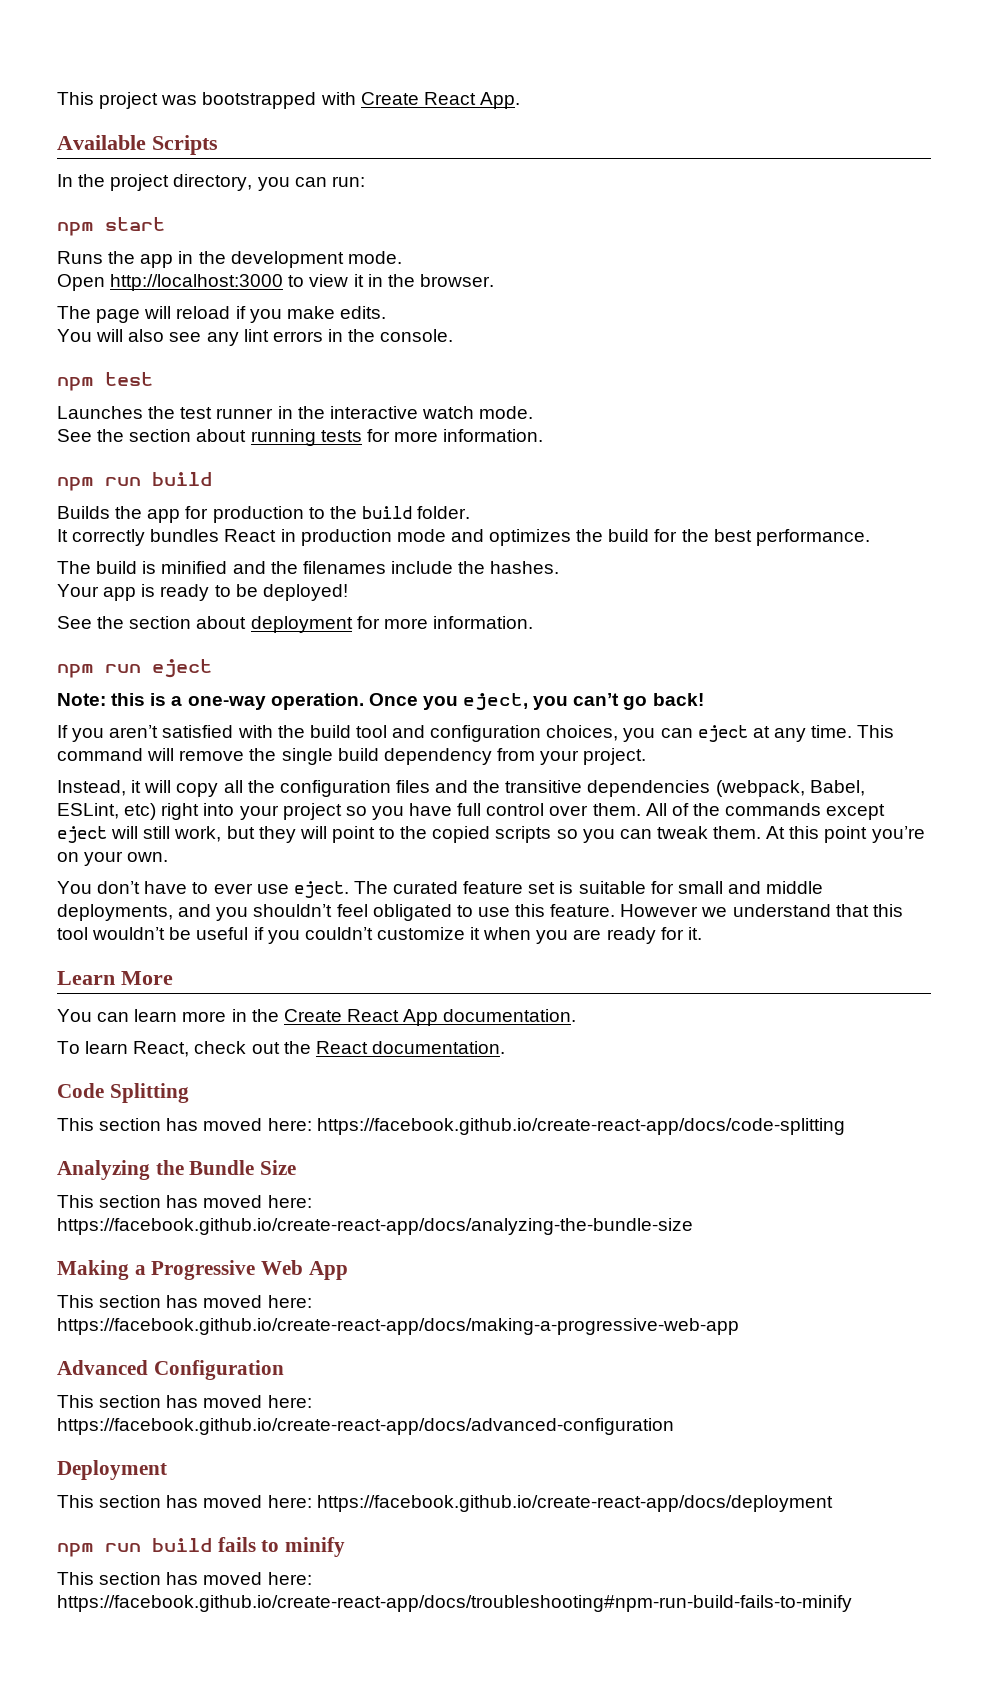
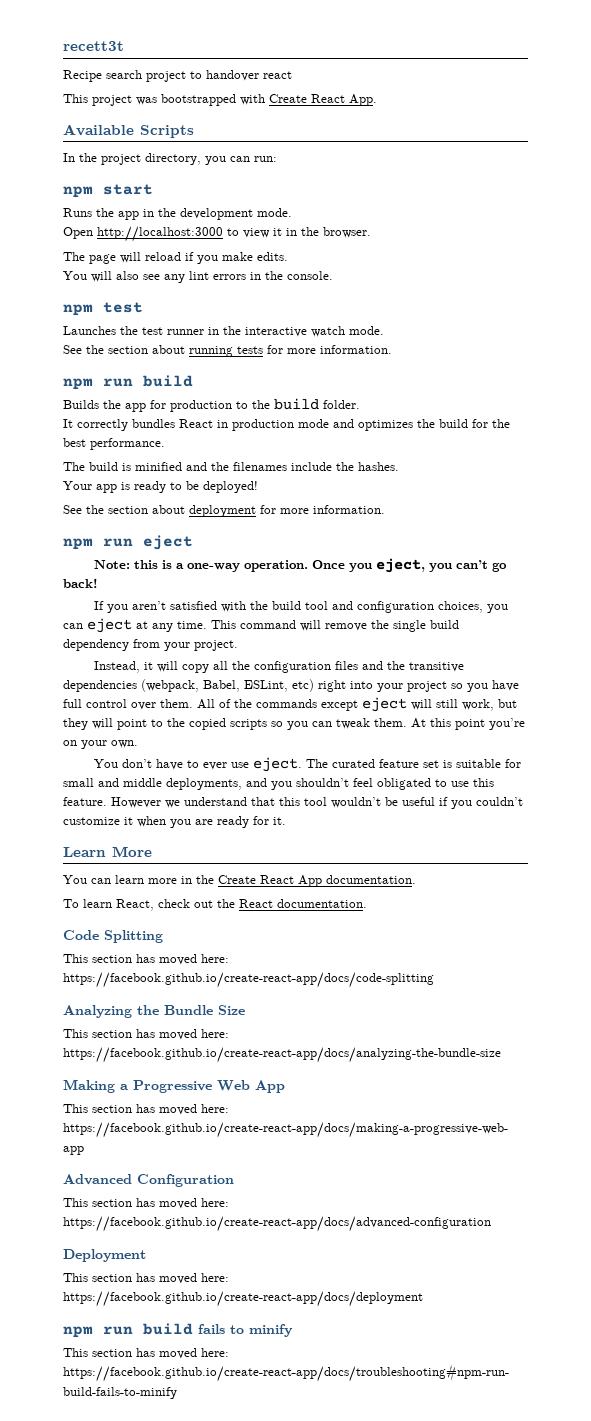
+ recett3t
+ Recipe search project to handover react

